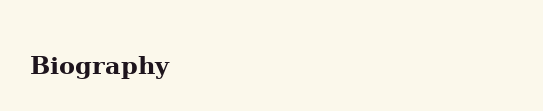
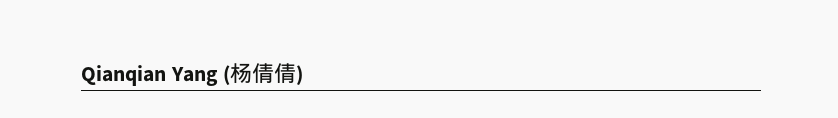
- Biography
+ Qianqian Yang (杨倩倩)

